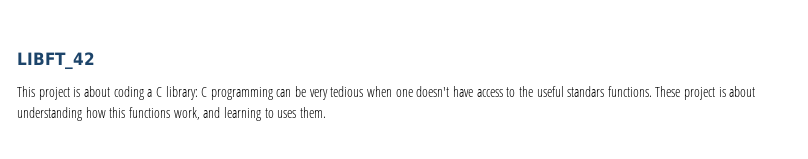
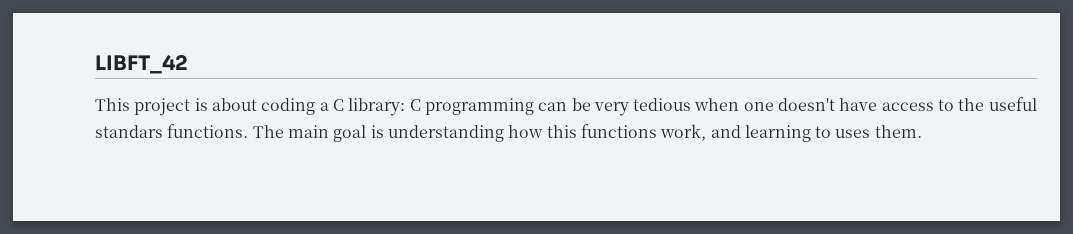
- These project is about understanding how this functions work, and learning to uses them.
+ The main goal is understanding how this functions work, and learning to uses them.

